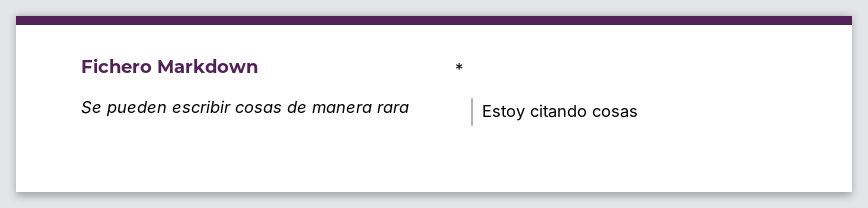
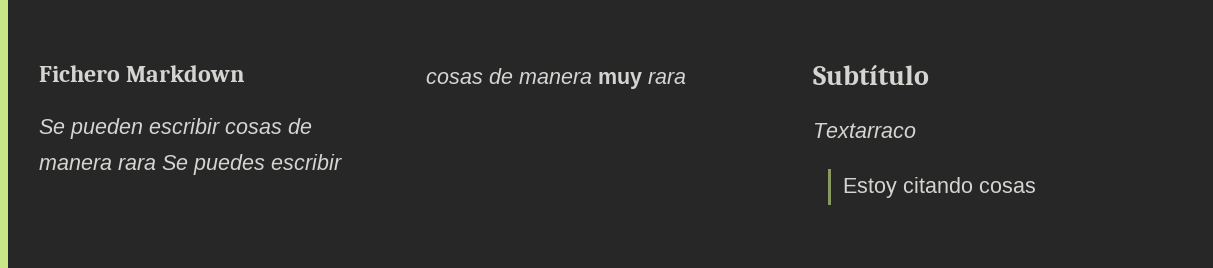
- Se pueden escribir cosas de manera rara *
+ Se pueden escribir cosas de manera rara Se puedes escribir cosas de manera muy rara
+ Subtítulo
+ Textarraco

